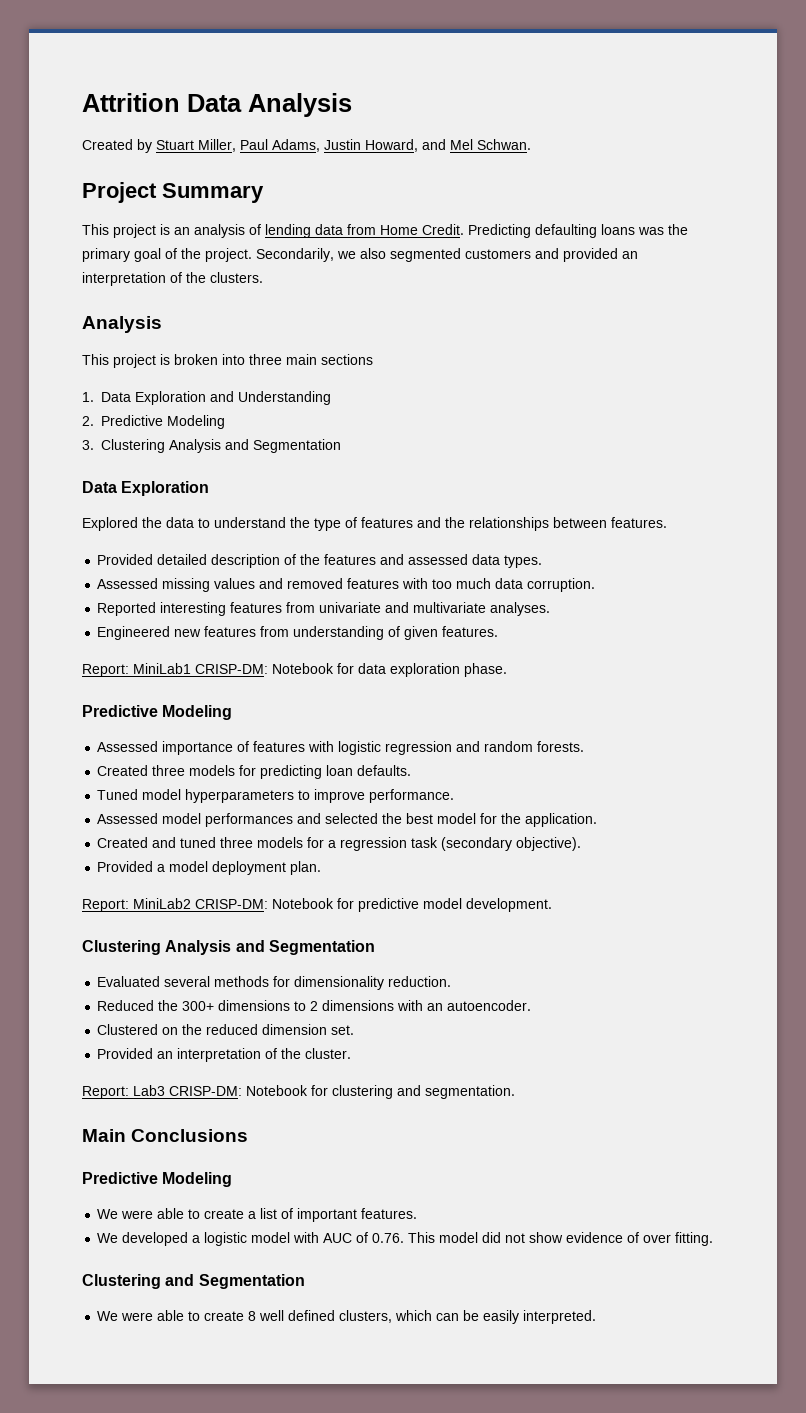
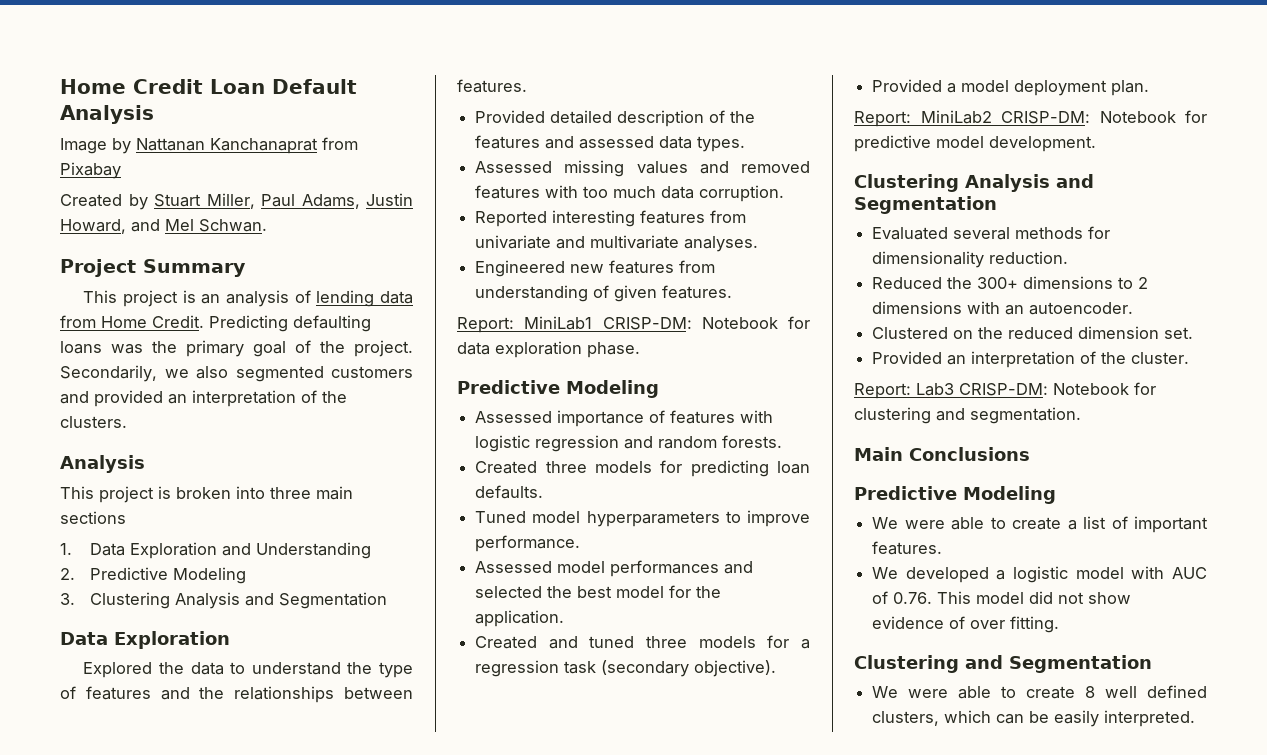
- Attrition Data Analysis
+ Home Credit Loan Default Analysis
+ Image by Nattanan Kanchanaprat from Pixabay

